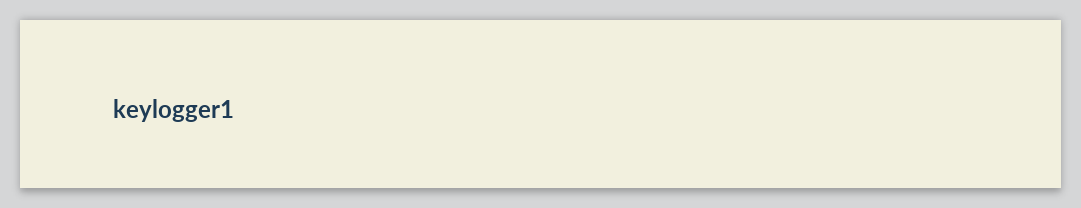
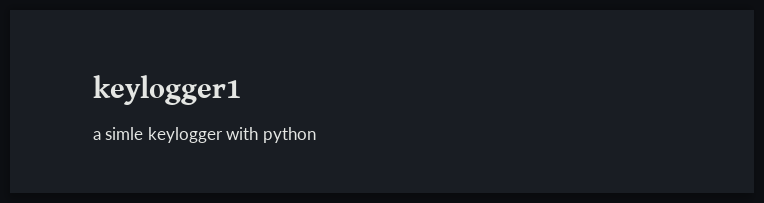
+ a simle keylogger with python

